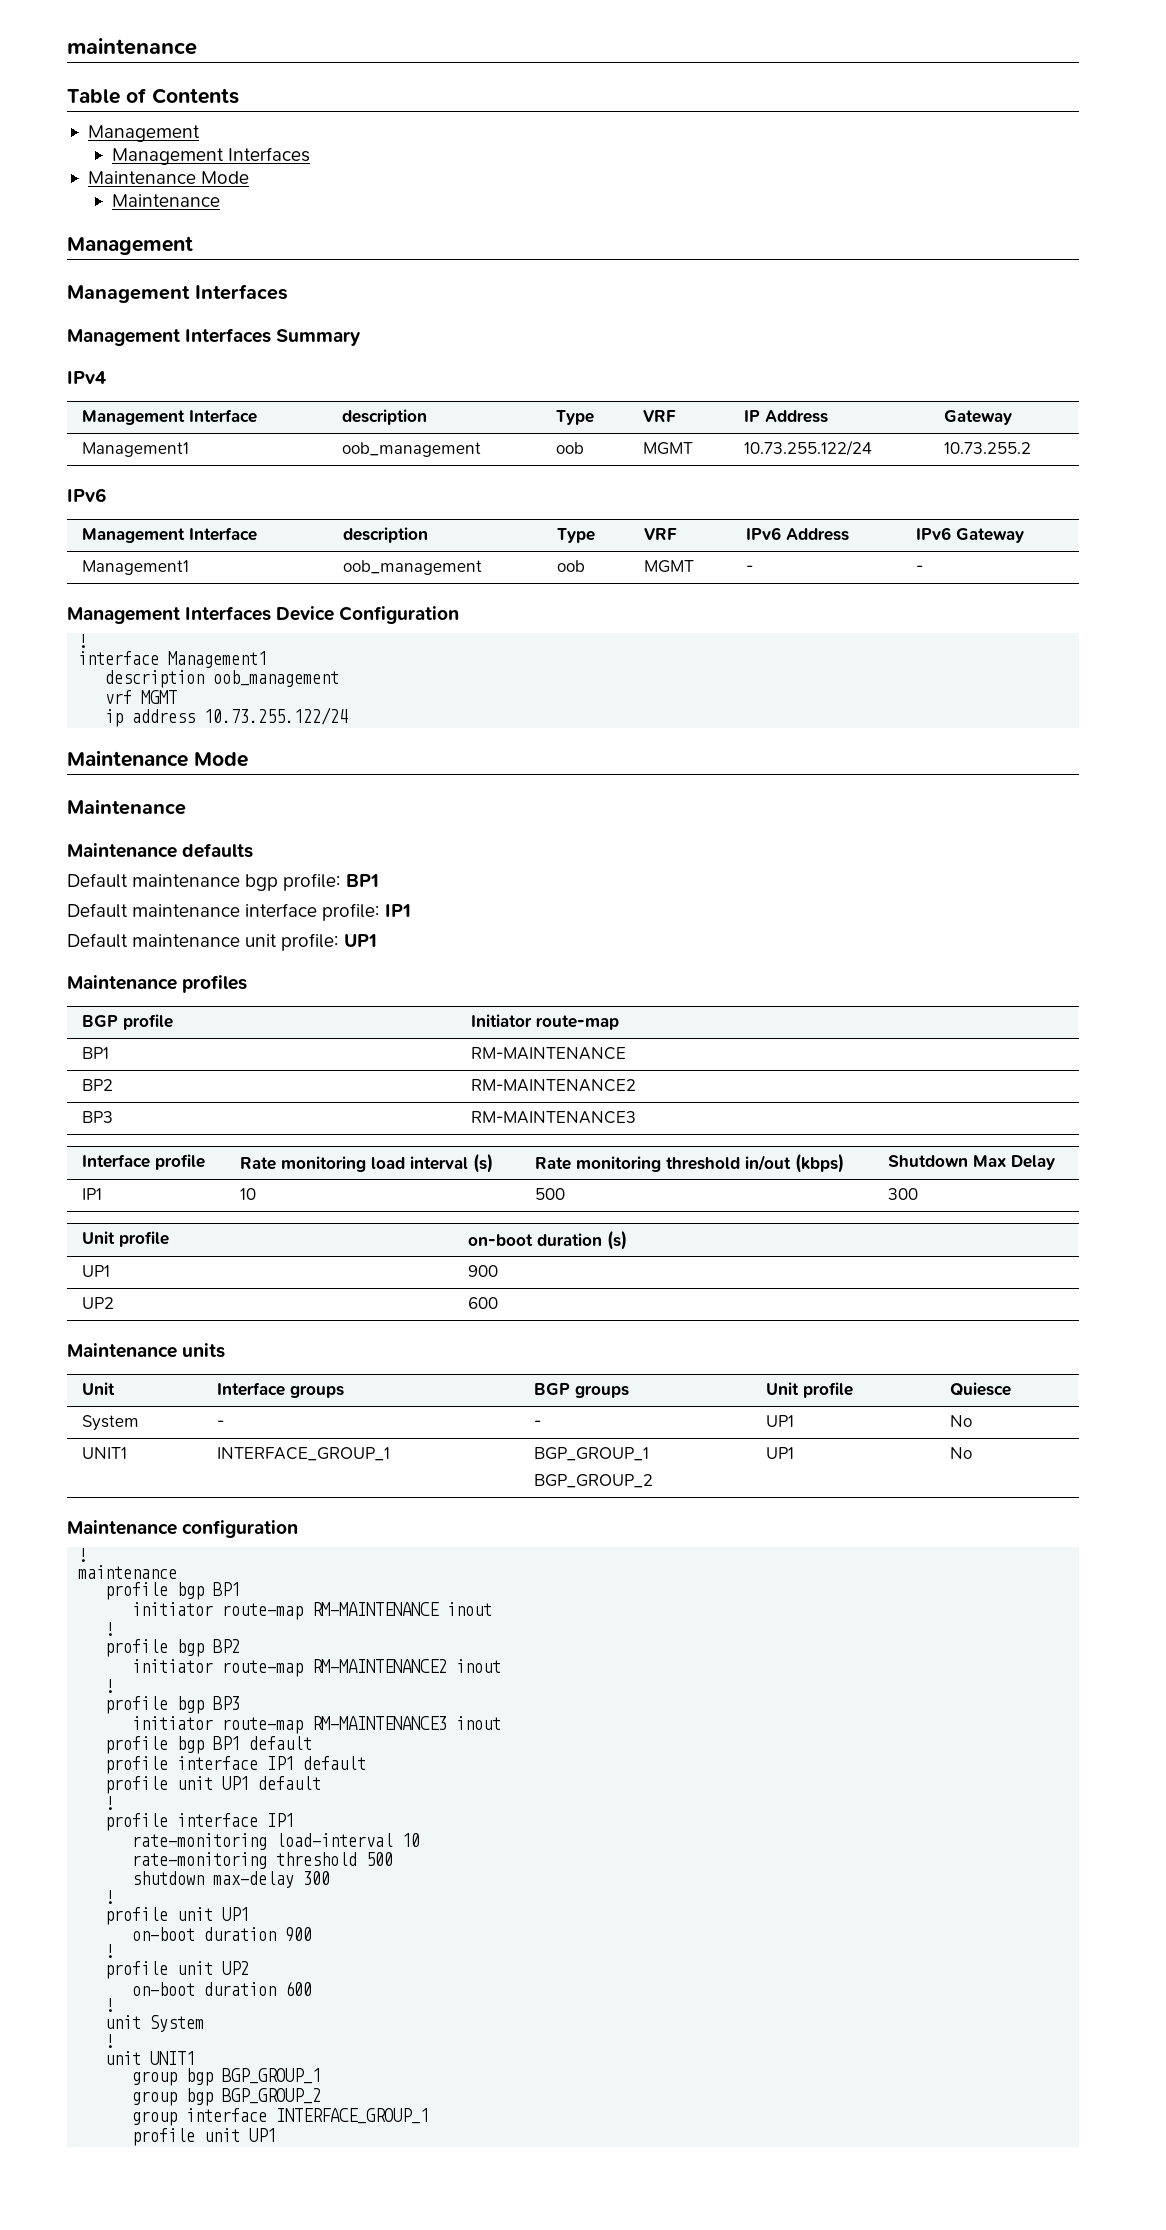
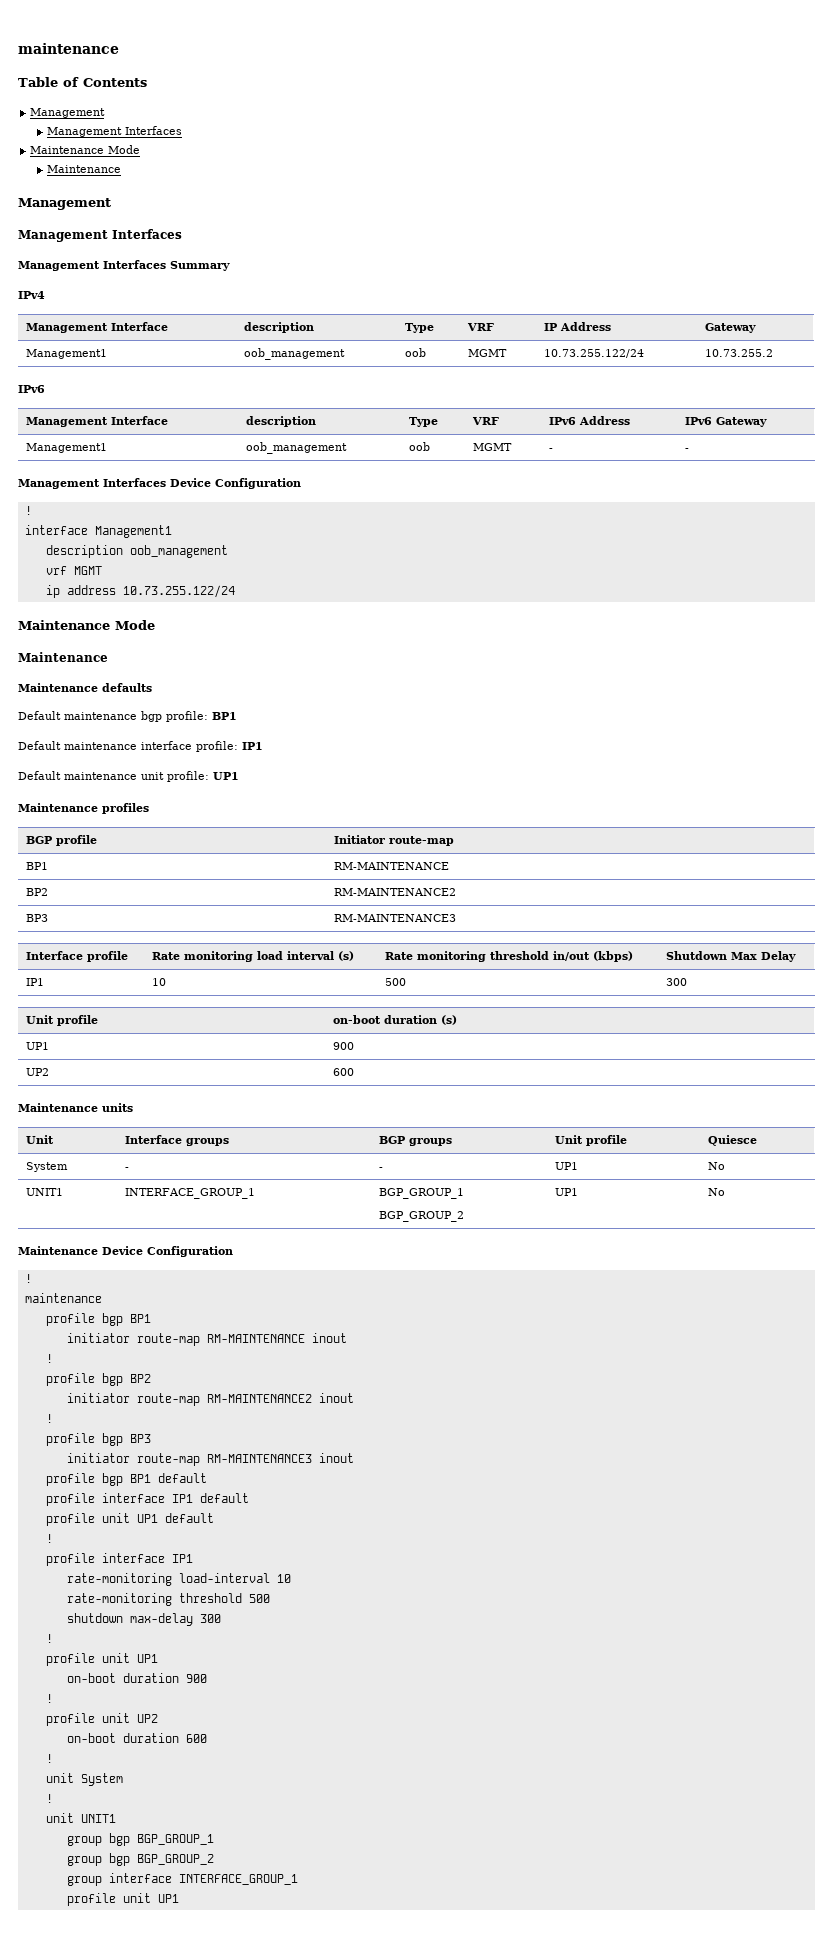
- Maintenance configuration
+ Maintenance Device Configuration

